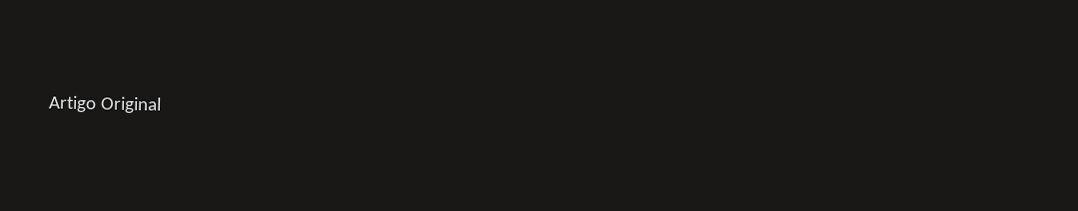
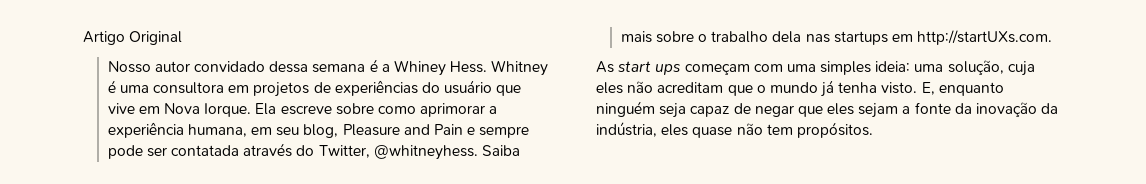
+ Nosso autor convidado dessa semana é a Whiney Hess. Whitney é uma consultora em projetos de experiências do usuário que vive em Nova Iorque. Ela escreve sobre como aprimorar a experiência humana, em seu blog, Pleasure and Pain e sempre pode ser contatada através do Twitter, @whitneyhess. Saiba mais sobre o trabalho dela nas startups em http://startUXs.com.
+ As start ups começam com uma simples ideia: uma solução, cuja eles não acreditam que o mundo já tenha visto. E, enquanto ninguém seja capaz de negar que eles sejam a fonte da inovação da indústria, eles quase não tem propósitos.

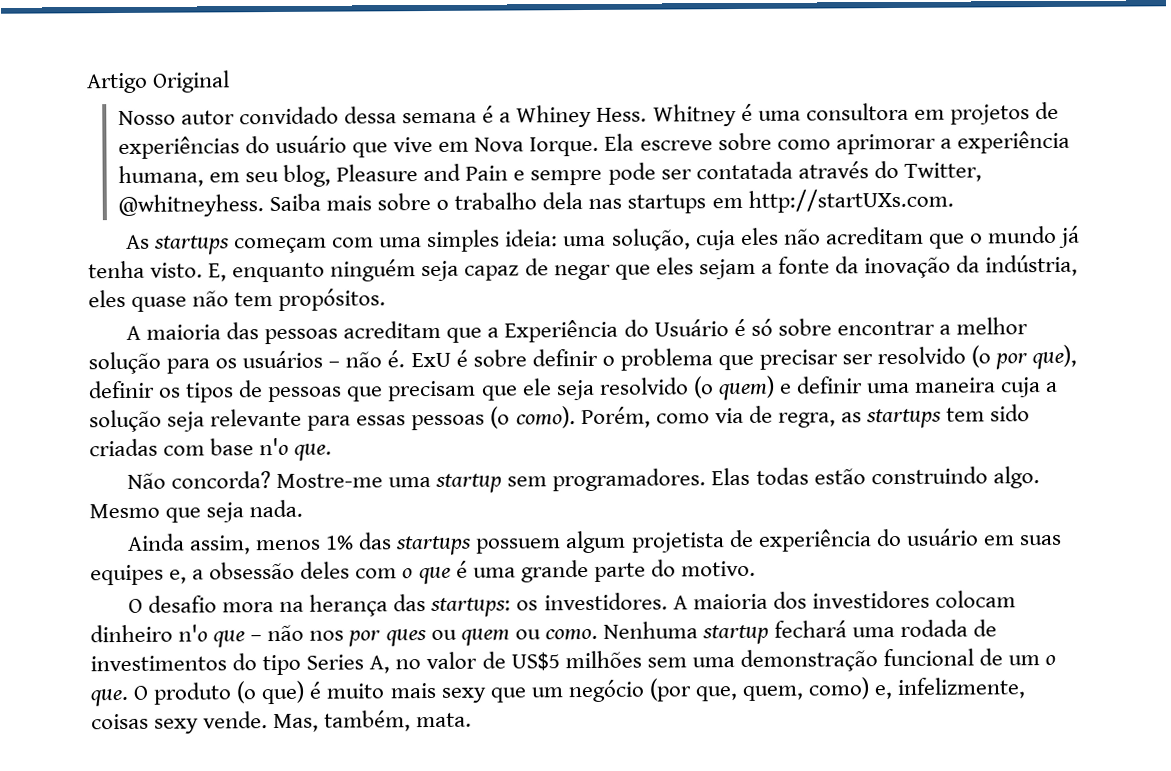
- As start ups começam com uma simples ideia: uma solução, cuja eles não acreditam que o mundo já tenha visto.
+ As startups começam com uma simples ideia: uma solução, cuja eles não acreditam que o mundo já tenha visto.
+ A maioria das pessoas acreditam que a Experiência do Usuário é só sobre encontrar a melhor solução para os usuários – não é. ExU é sobre definir o problema que precisar ser resolvido (o por que), definir os tipos de pessoas que precisam que ele seja resolvido (o quem) e definir uma maneira cuja a solução seja relevante para essas pessoas (o como). Porém, como via de regra, as startups tem sido criadas com base n'o que.
+ Não concorda? Mostre-me uma startup sem programadores. Elas todas estão construindo algo. Mesmo que seja nada.
+ Ainda assim, menos 1% das startups possuem algum projetista de experiência do usuário em suas equipes e, a obsessão deles com o que é uma grande parte do motivo.
+ O desafio mora na herança das startups: os investidores. A maioria dos investidores colocam dinheiro n'o que – não nos por ques ou quem ou como. Nenhuma startup fechará uma rodada de investimentos do tipo Series A, no valor de US$5 milhões sem uma demonstração funcional de um o que. O produto (o que) é muito mais sexy que um negócio (por que, quem, como) e, infelizmente, coisas sexy vende. Mas, também, mata.

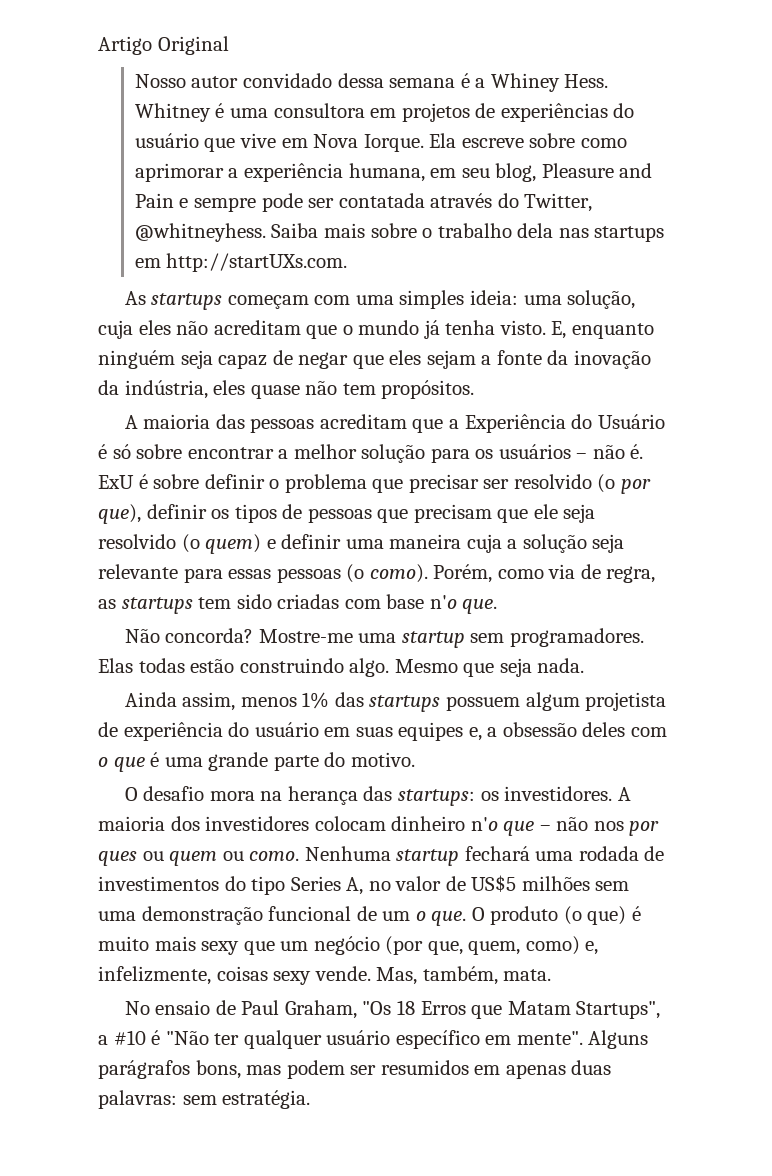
+ No ensaio de Paul Graham, "Os 18 Erros que Matam Startups", a #10 é "Não ter qualquer usuário específico em mente". Alguns parágrafos bons, mas podem ser resumidos em apenas duas palavras: sem estratégia.

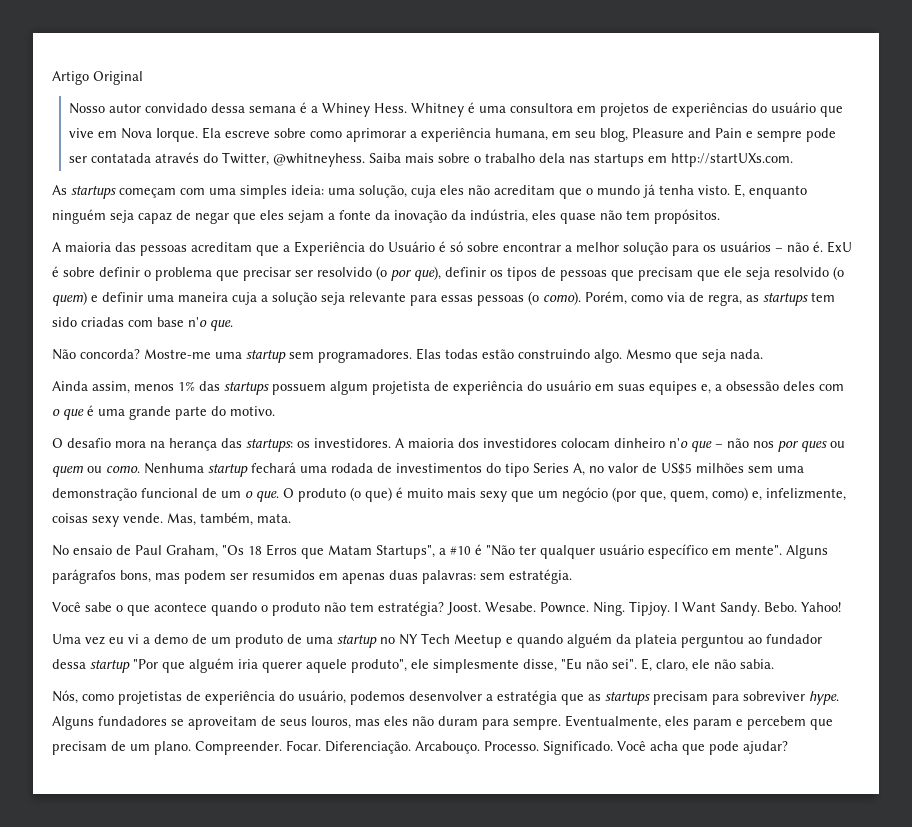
+ Você sabe o que acontece quando o produto não tem estratégia? Joost. Wesabe. Pownce. Ning. Tipjoy. I Want Sandy. Bebo. Yahoo!
+ Uma vez eu vi a demo de um produto de uma startup no NY Tech Meetup e quando alguém da plateia perguntou ao fundador dessa startup "Por que alguém iria querer aquele produto", ele simplesmente disse, "Eu não sei". E, claro, ele não sabia.
+ Nós, como projetistas de experiência do usuário, podemos desenvolver a estratégia que as startups precisam para sobreviver hype. Alguns fundadores se aproveitam de seus louros, mas eles não duram para sempre. Eventualmente, eles param e percebem que precisam de um plano. Compreender. Focar. Diferenciação. Arcabouço. Processo. Significado. Você acha que pode ajudar?

